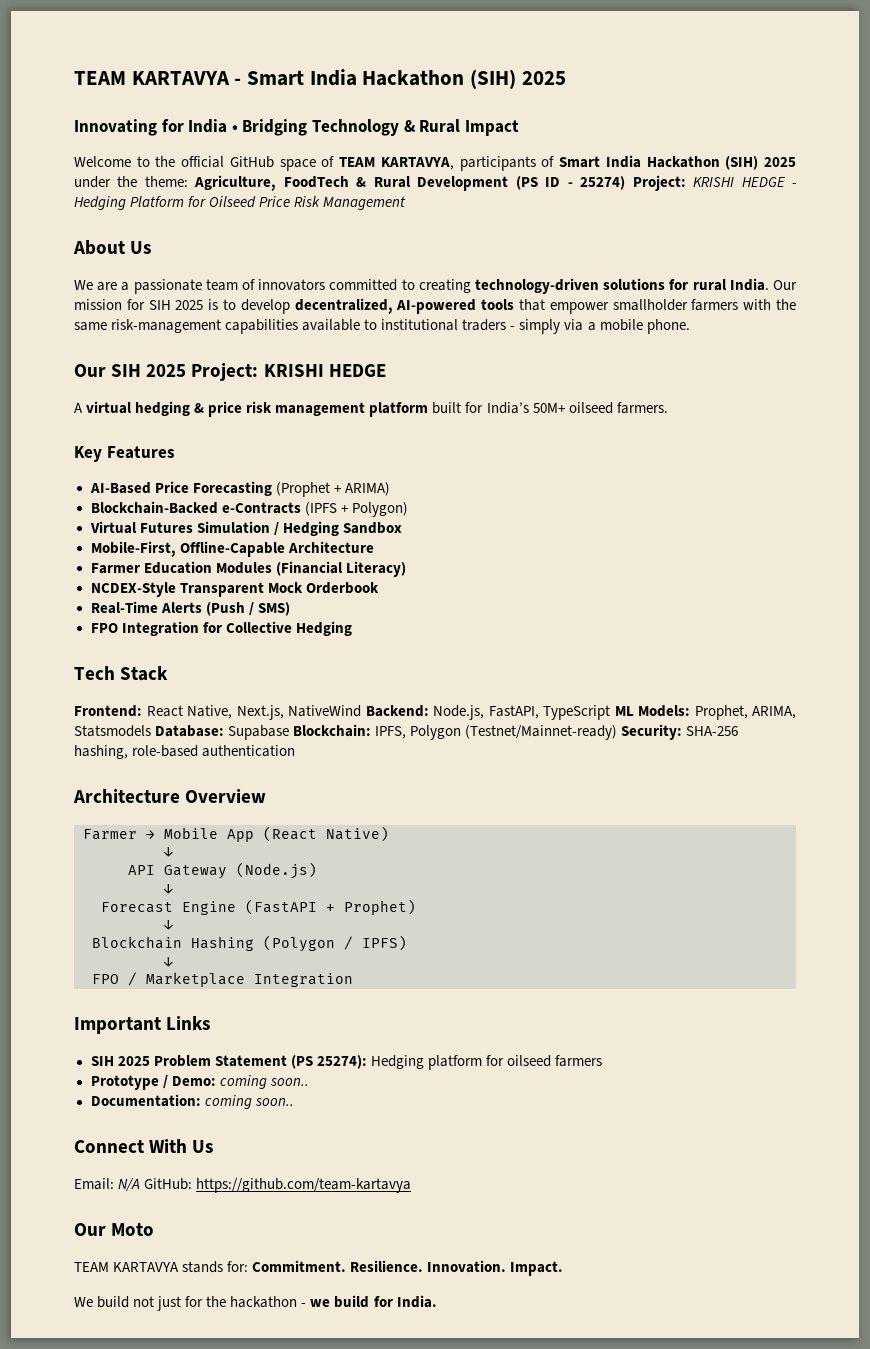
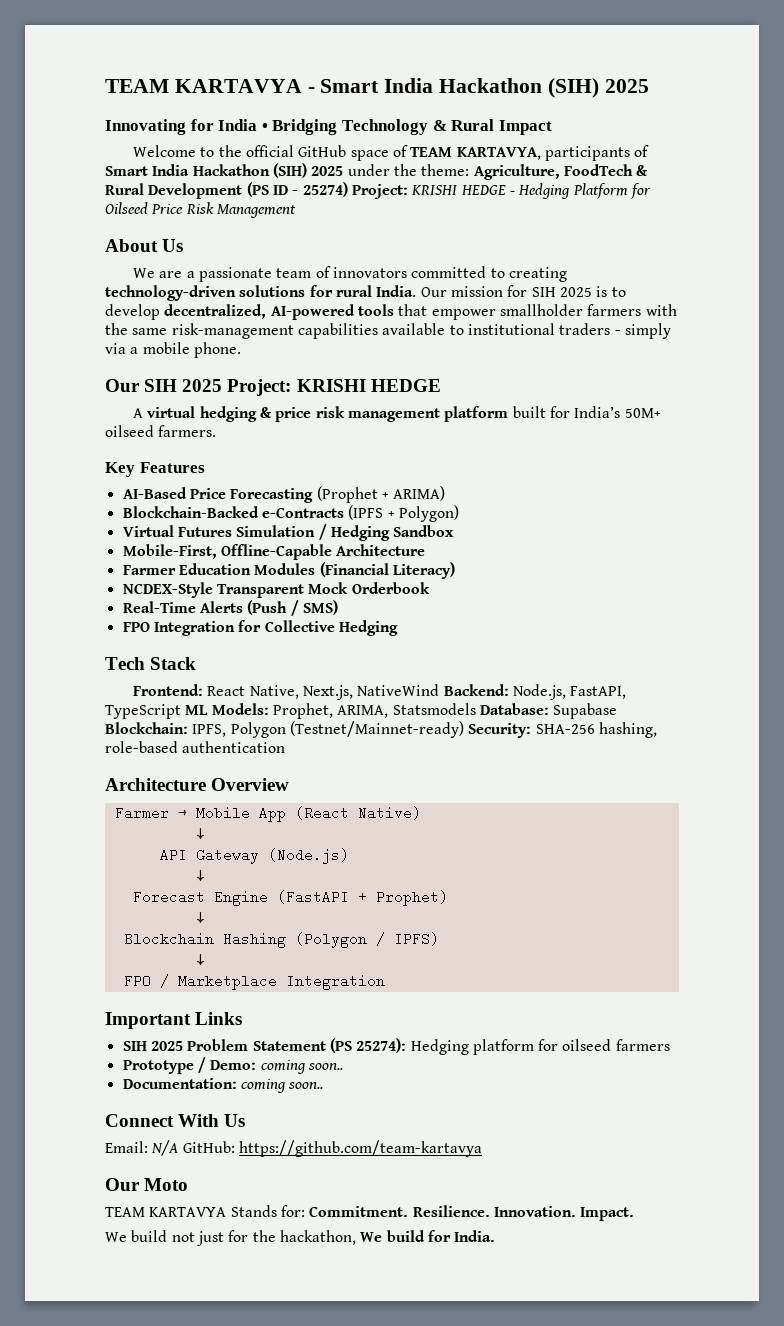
- TEAM KARTAVYA stands for: Commitment.
+ TEAM KARTAVYA Stands for: Commitment.
- We build not just for the hackathon - we build for India.
+ We build not just for the hackathon, We build for India.

